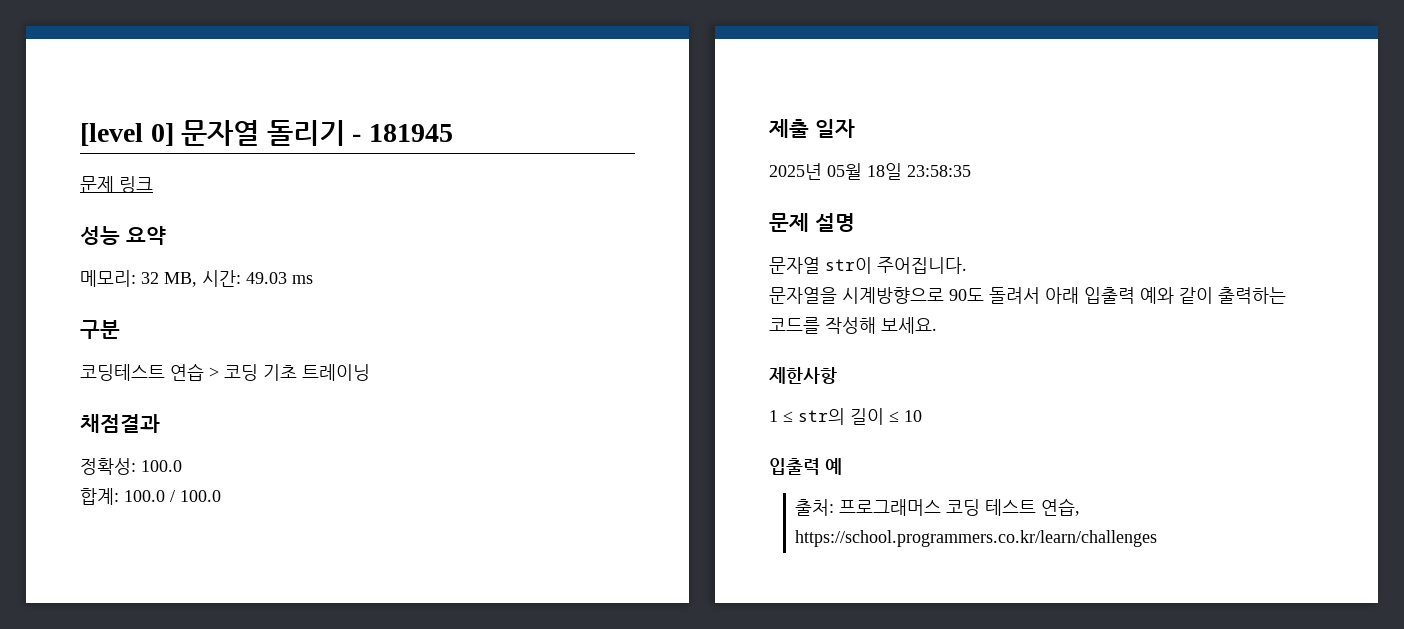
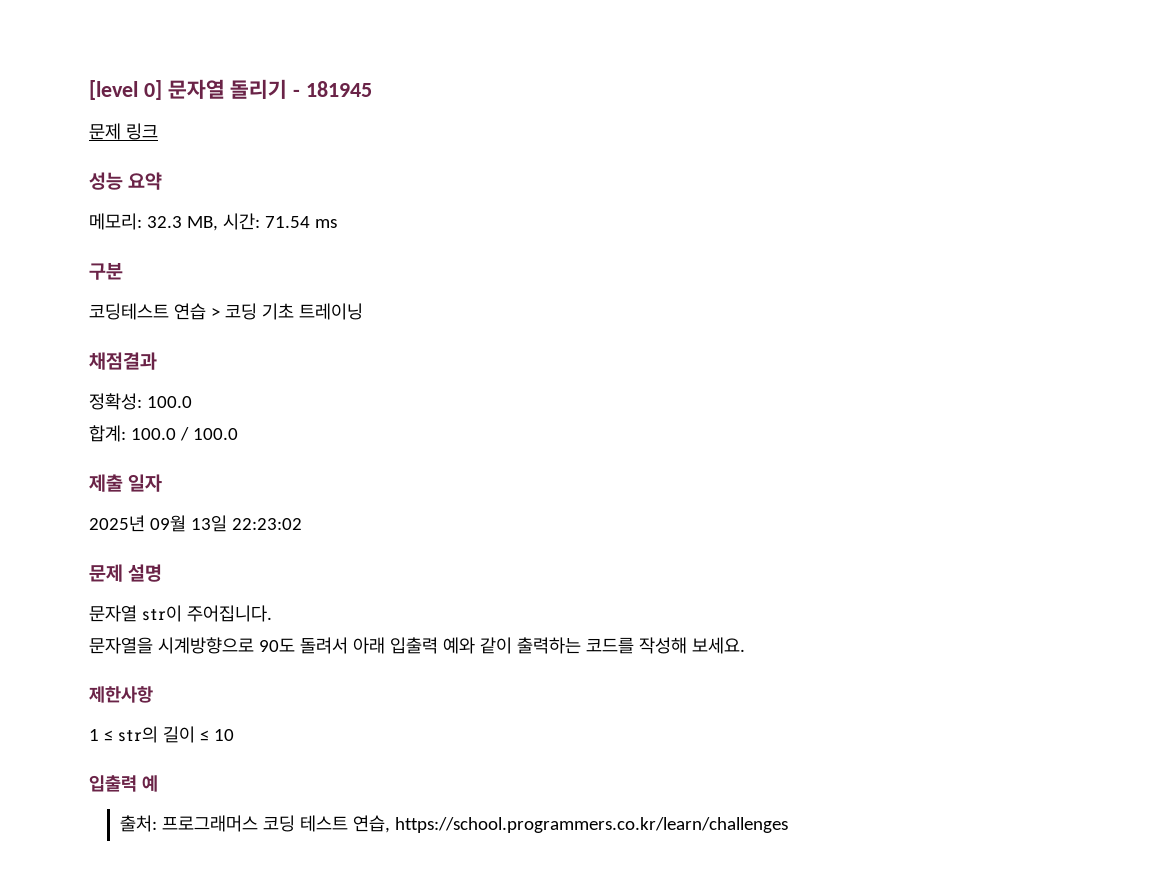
- 메모리: 32 MB, 시간: 49.03 ms
+ 메모리: 32.3 MB, 시간: 71.54 ms
- 2025년 05월 18일 23:58:35
+ 2025년 09월 13일 22:23:02

